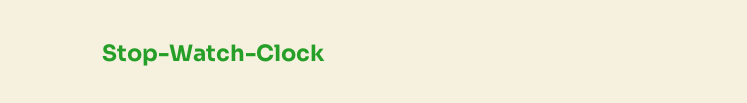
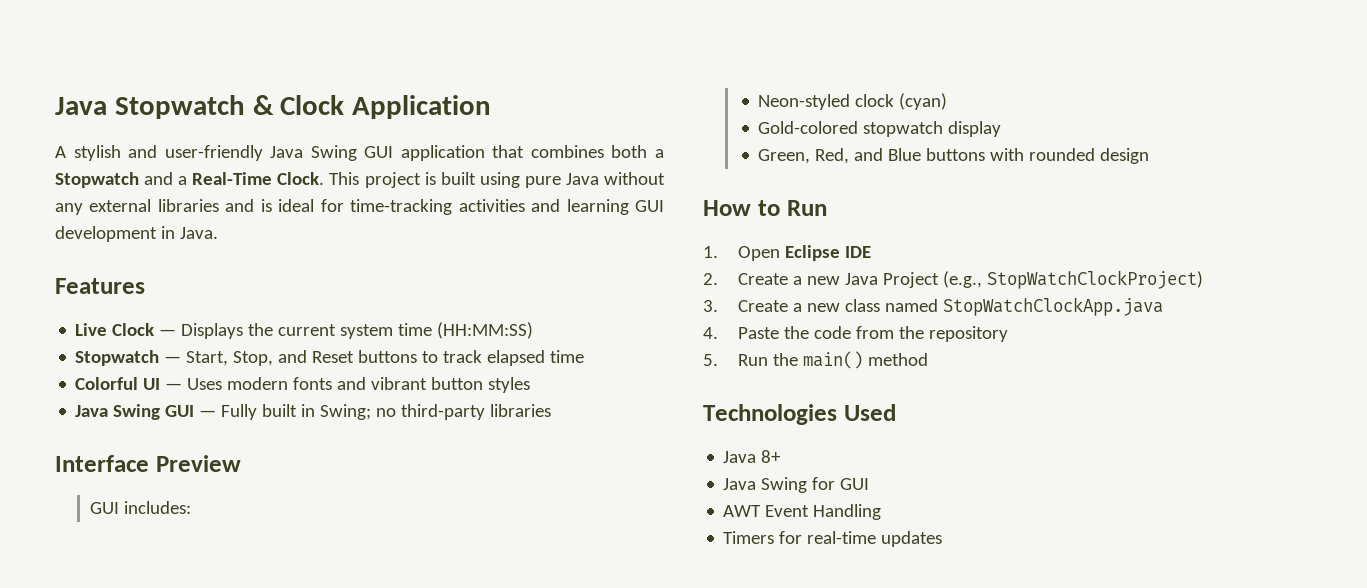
- Stop-Watch-Clock
+ Java Stopwatch & Clock Application
+ A stylish and user-friendly Java Swing GUI application that combines both a Stopwatch and a Real-Time Clock. This project is built using pure Java without any external libraries and is ideal for time-tracking activities and learning GUI development in Java.
+ Features
+ Live Clock — Displays the current system time (HH:MM:SS)
+ Stopwatch — Start, Stop, and Reset buttons to track elapsed time
+ Colorful UI — Uses modern fonts and vibrant button styles
+ Java Swing GUI — Fully built in Swing; no third-party libraries
+ Interface Preview
+ GUI includes:
+ Neon-styled clock (cyan)
+ Gold-colored stopwatch display
+ Green, Red, and Blue buttons with rounded design
+ How to Run
+ 1. Open Eclipse IDE
+ 2. Create a new Java Project (e.g., StopWatchClockProject)
+ 3. Create a new class named StopWatchClockApp.java
+ 4. Paste the code from the repository
+ 5. Run the main() method
+ Technologies Used
+ Java 8+
+ Java Swing for GUI
+ AWT Event Handling
+ Timers for real-time updates

